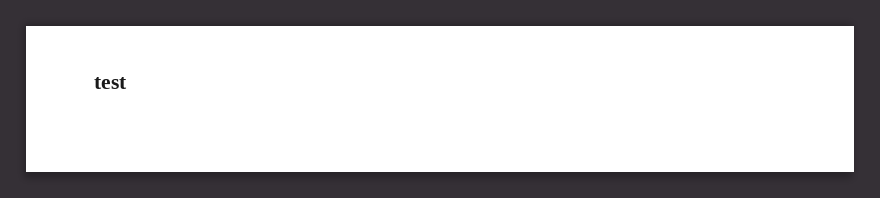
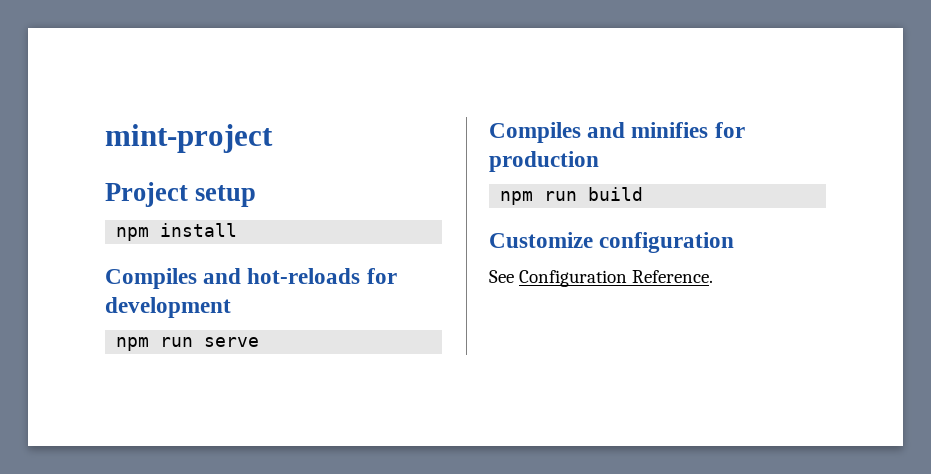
- test
+ mint-project
+ Project setup
+ npm install
+ Compiles and hot-reloads for development
+ npm run serve
+ Compiles and minifies for production
+ npm run build
+ Customize configuration
+ See Configuration Reference.

